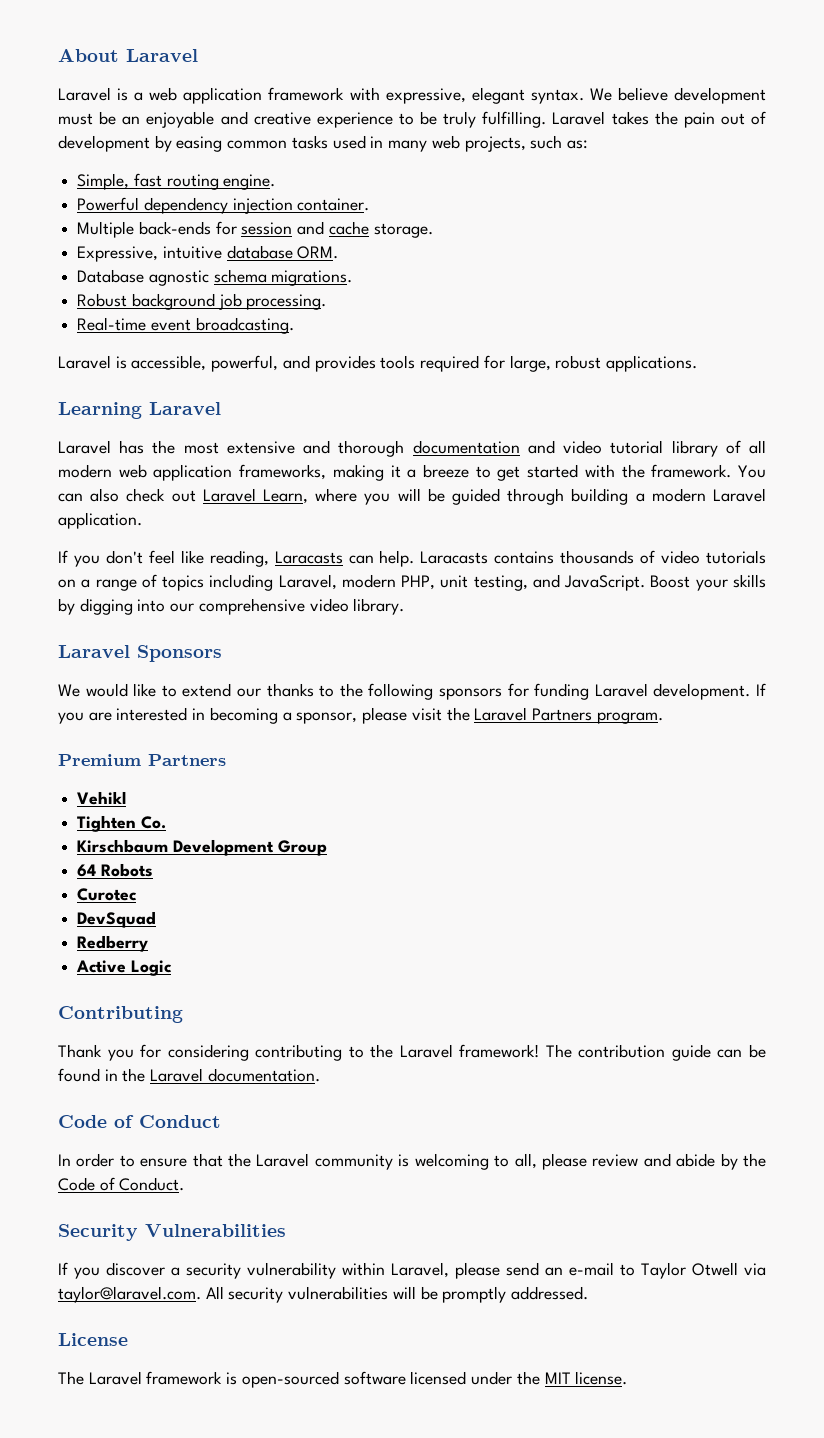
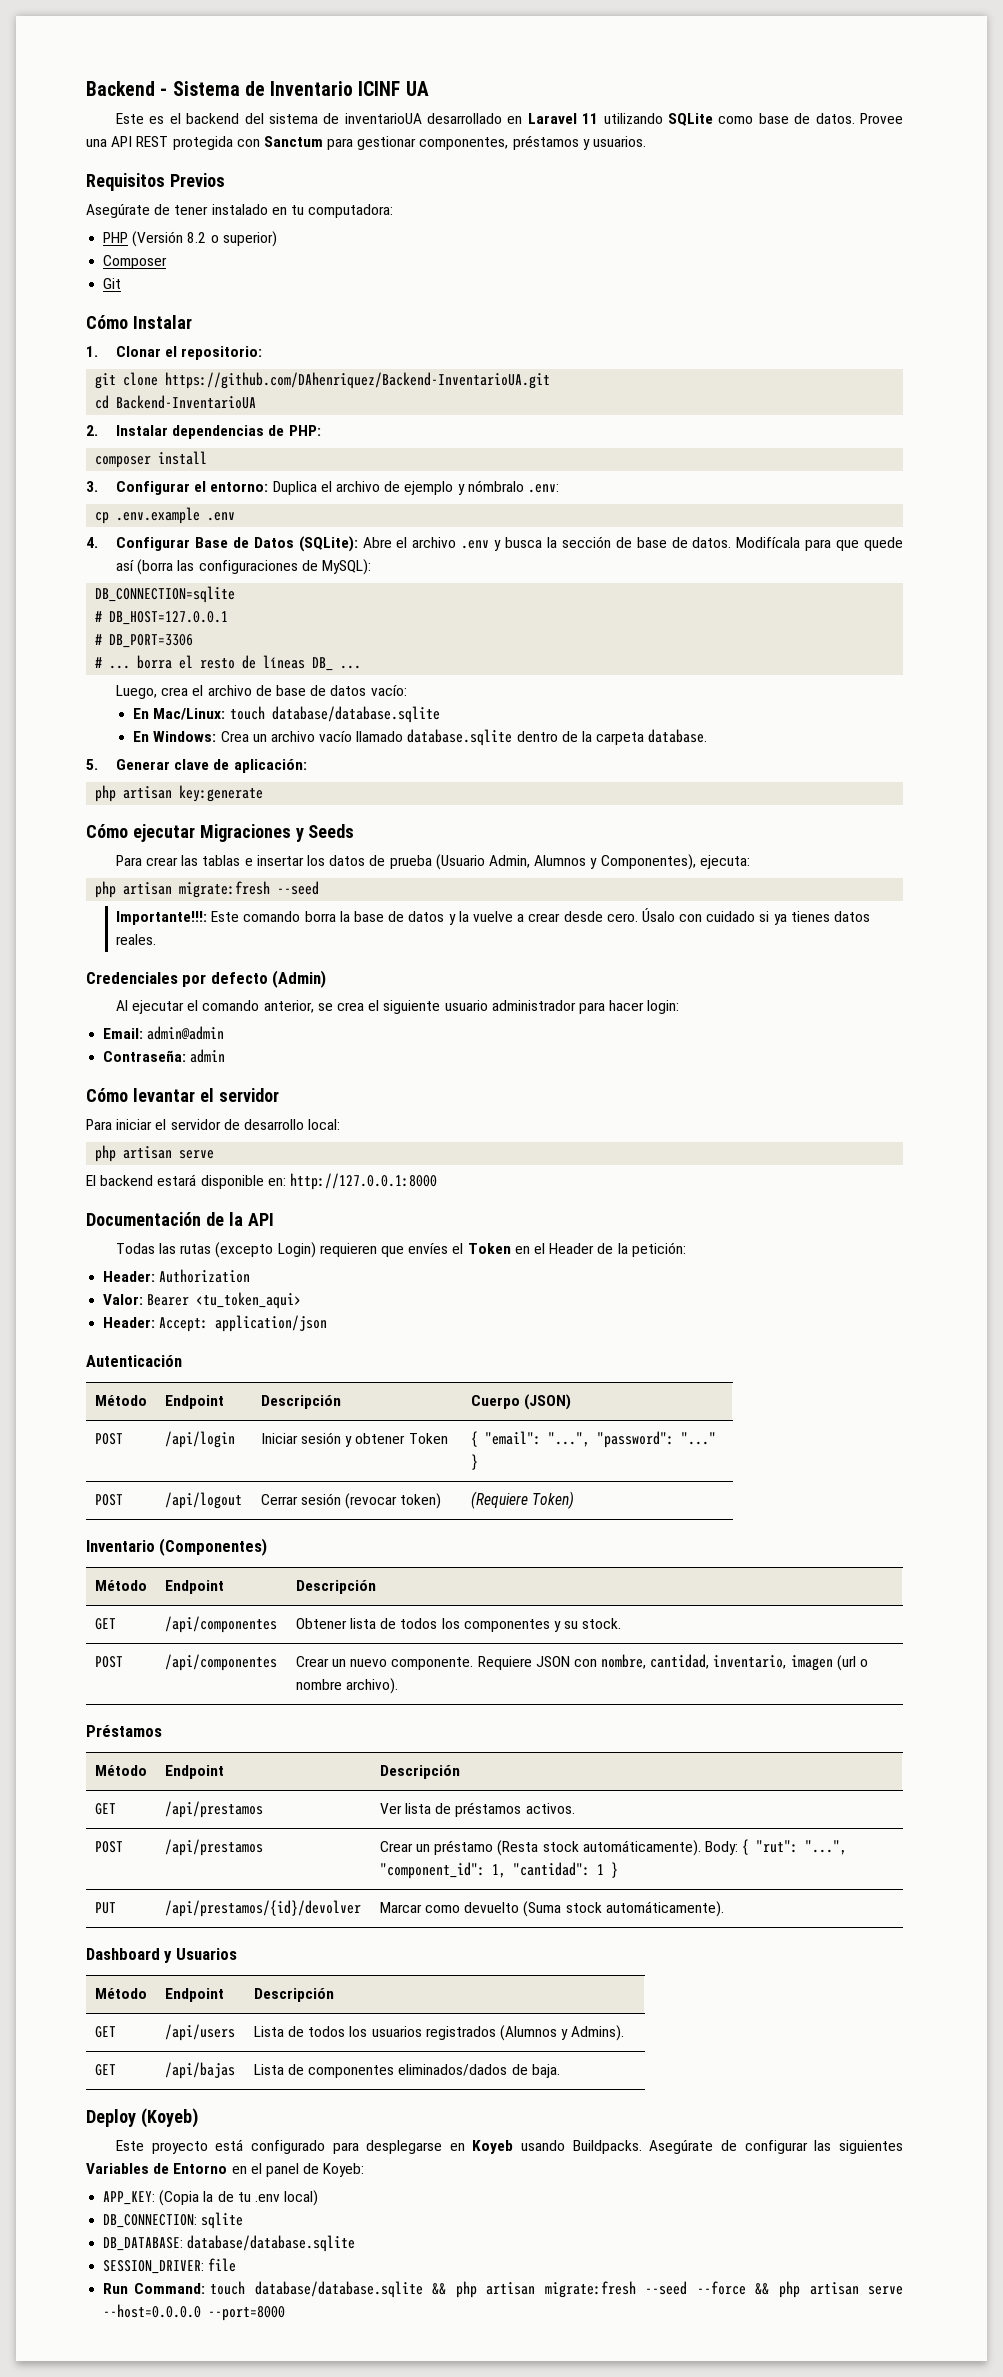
- About Laravel
- Laravel is a web application framework with expressive, elegant syntax. We believe development must be an enjoyable and creative experience to be truly fulfilling. Laravel takes the pain out of development by easing common tasks used in many web projects, such as:
- Simple, fast routing engine.
- Powerful dependency injection container.
- Multiple back-ends for session and cache storage.
- Expressive, intuitive database ORM.
- Database agnostic schema migrations.
- Robust background job processing.
- Real-time event broadcasting.
- Laravel is accessible, powerful, and provides tools required for large, robust applications.
- Learning Laravel
- Laravel has the most extensive and thorough documentation and video tutorial library of all modern web application frameworks, making it a breeze to get started with the framework. You can also check out Laravel Learn, where you will be guided through building a modern Laravel application.
- If you don't feel like reading, Laracasts can help. Laracasts contains thousands of video tutorials on a range of topics including Laravel, modern PHP, unit testing, and JavaScript. Boost your skills by digging into our comprehensive video library.
- Laravel Sponsors
- We would like to extend our thanks to the following sponsors for funding Laravel development. If you are interested in becoming a sponsor, please visit the Laravel Partners program.
- Premium Partners
- Vehikl
- Tighten Co.
- Kirschbaum Development Group
- 64 Robots
- Curotec
- DevSquad
- Redberry
- Active Logic
- Contributing
- Thank you for considering contributing to the Laravel framework! The contribution guide can be found in the Laravel documentation.
- Code of Conduct
- In order to ensure that the Laravel community is welcoming to all, please review and abide by the Code of Conduct.
- Security Vulnerabilities
- If you discover a security vulnerability within Laravel, please send an e-mail to Taylor Otwell via taylor@laravel.com. All security vulnerabilities will be promptly addressed.
- License
- The Laravel framework is open-sourced software licensed under the MIT license.
+ Backend - Sistema de Inventario ICINF UA
+ Este es el backend del sistema de inventarioUA desarrollado en Laravel 11 utilizando SQLite como base de datos. Provee una API REST protegida con Sanctum para gestionar componentes, préstamos y usuarios.
+ Requisitos Previos
+ Asegúrate de tener instalado en tu computadora:
+ PHP (Versión 8.2 o superior)
+ Composer
+ Git
+ Cómo Instalar
+ 1. Clonar el repositorio:
+ git clone https://github.com/DAhenriquez/Backend-InventarioUA.git
+ cd Backend-InventarioUA
+ 2. Instalar dependencias de PHP:
+ composer install
+ 3. Configurar el entorno: Duplica el archivo de ejemplo y nómbralo .env:
+ cp .env.example .env
+ 4. Configurar Base de Datos (SQLite): Abre el archivo .env y busca la sección de base de datos. Modifícala para que quede así (borra las configuraciones de MySQL):
+ DB_CONNECTION=sqlite
+ # DB_HOST=127.0.0.1
+ # DB_PORT=3306
+ # ... borra el resto de líneas DB_ ...
+ Luego, crea el archivo de base de datos vacío:
+ En Mac/Linux: touch database/database.sqlite
+ En Windows: Crea un archivo vacío llamado database.sqlite dentro de la carpeta database.
+ 5. Generar clave de aplicación:
+ php artisan key:generate
+ Cómo ejecutar Migraciones y Seeds
+ Para crear las tablas e insertar los datos de prueba (Usuario Admin, Alumnos y Componentes), ejecuta:
+ php artisan migrate:fresh --seed
+ Importante!!!: Este comando borra la base de datos y la vuelve a crear desde cero. Úsalo con cuidado si ya tienes datos reales.
+ Credenciales por defecto (Admin)
+ Al ejecutar el comando anterior, se crea el siguiente usuario administrador para hacer login:
+ Email: admin@admin
+ Contraseña: admin
+ Cómo levantar el servidor
+ Para iniciar el servidor de desarrollo local:
+ php artisan serve
+ El backend estará disponible en: http://127.0.0.1:8000
+ Documentación de la API
+ Todas las rutas (excepto Login) requieren que envíes el Token en el Header de la petición:
+ Header: Authorization
+ Valor: Bearer <tu_token_aqui>
+ Header: Accept: application/json
+ Autenticación
+ Método | Endpoint | Descripción | Cuerpo (JSON)
+ POST | /api/login | Iniciar sesión y obtener Token | { "email": "...", "password": "..." }
+ POST | /api/logout | Cerrar sesión (revocar token) | (Requiere Token)
+ Inventario (Componentes)
+ Método | Endpoint | Descripción
+ GET | /api/componentes | Obtener lista de todos los componentes y su stock.
+ POST | /api/componentes | Crear un nuevo componente. Requiere JSON con nombre, cantidad, inventario, imagen (url o nombre archivo).
+ Préstamos
+ Método | Endpoint | Descripción
+ GET | /api/prestamos | Ver lista de préstamos activos.
+ POST | /api/prestamos | Crear un préstamo (Resta stock automáticamente). Body: { "rut": "...", "component_id": 1, "cantidad": 1 }
+ PUT | /api/prestamos/{id}/devolver | Marcar como devuelto (Suma stock automáticamente).
+ Dashboard y Usuarios
+ Método | Endpoint | Descripción
+ GET | /api/users | Lista de todos los usuarios registrados (Alumnos y Admins).
+ GET | /api/bajas | Lista de componentes eliminados/dados de baja.
+ Deploy (Koyeb)
+ Este proyecto está configurado para desplegarse en Koyeb usando Buildpacks. Asegúrate de configurar las siguientes Variables de Entorno en el panel de Koyeb:
+ APP_KEY: (Copia la de tu .env local)
+ DB_CONNECTION: sqlite
+ DB_DATABASE: database/database.sqlite
+ SESSION_DRIVER: file
+ Run Command: touch database/database.sqlite && php artisan migrate:fresh --seed --force && php artisan serve --host=0.0.0.0 --port=8000

